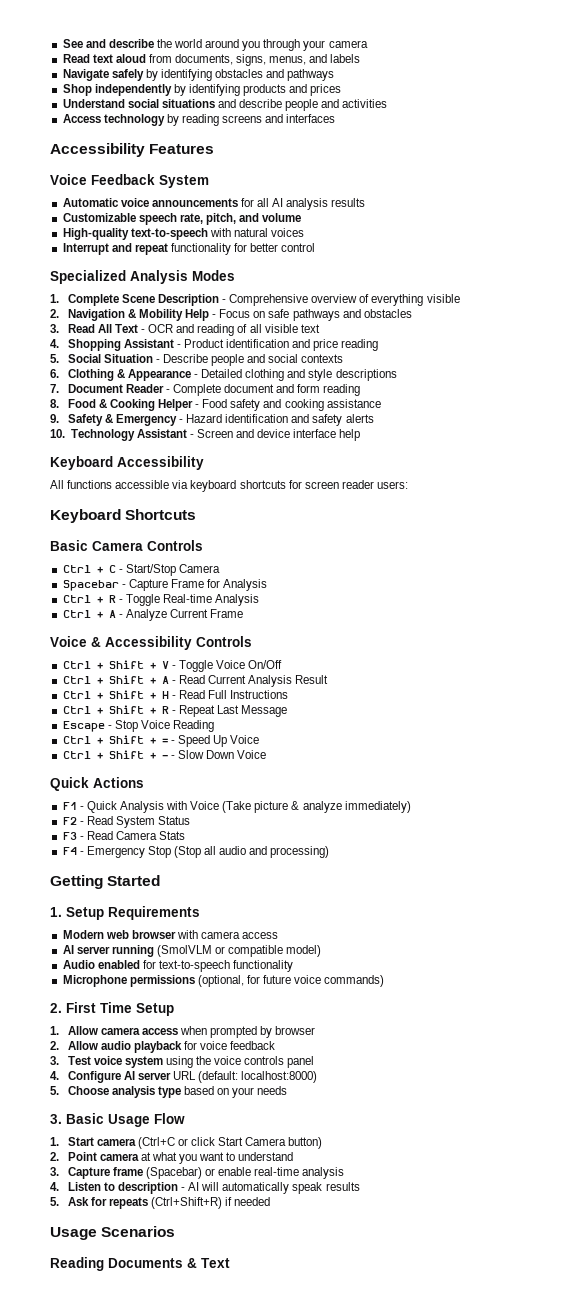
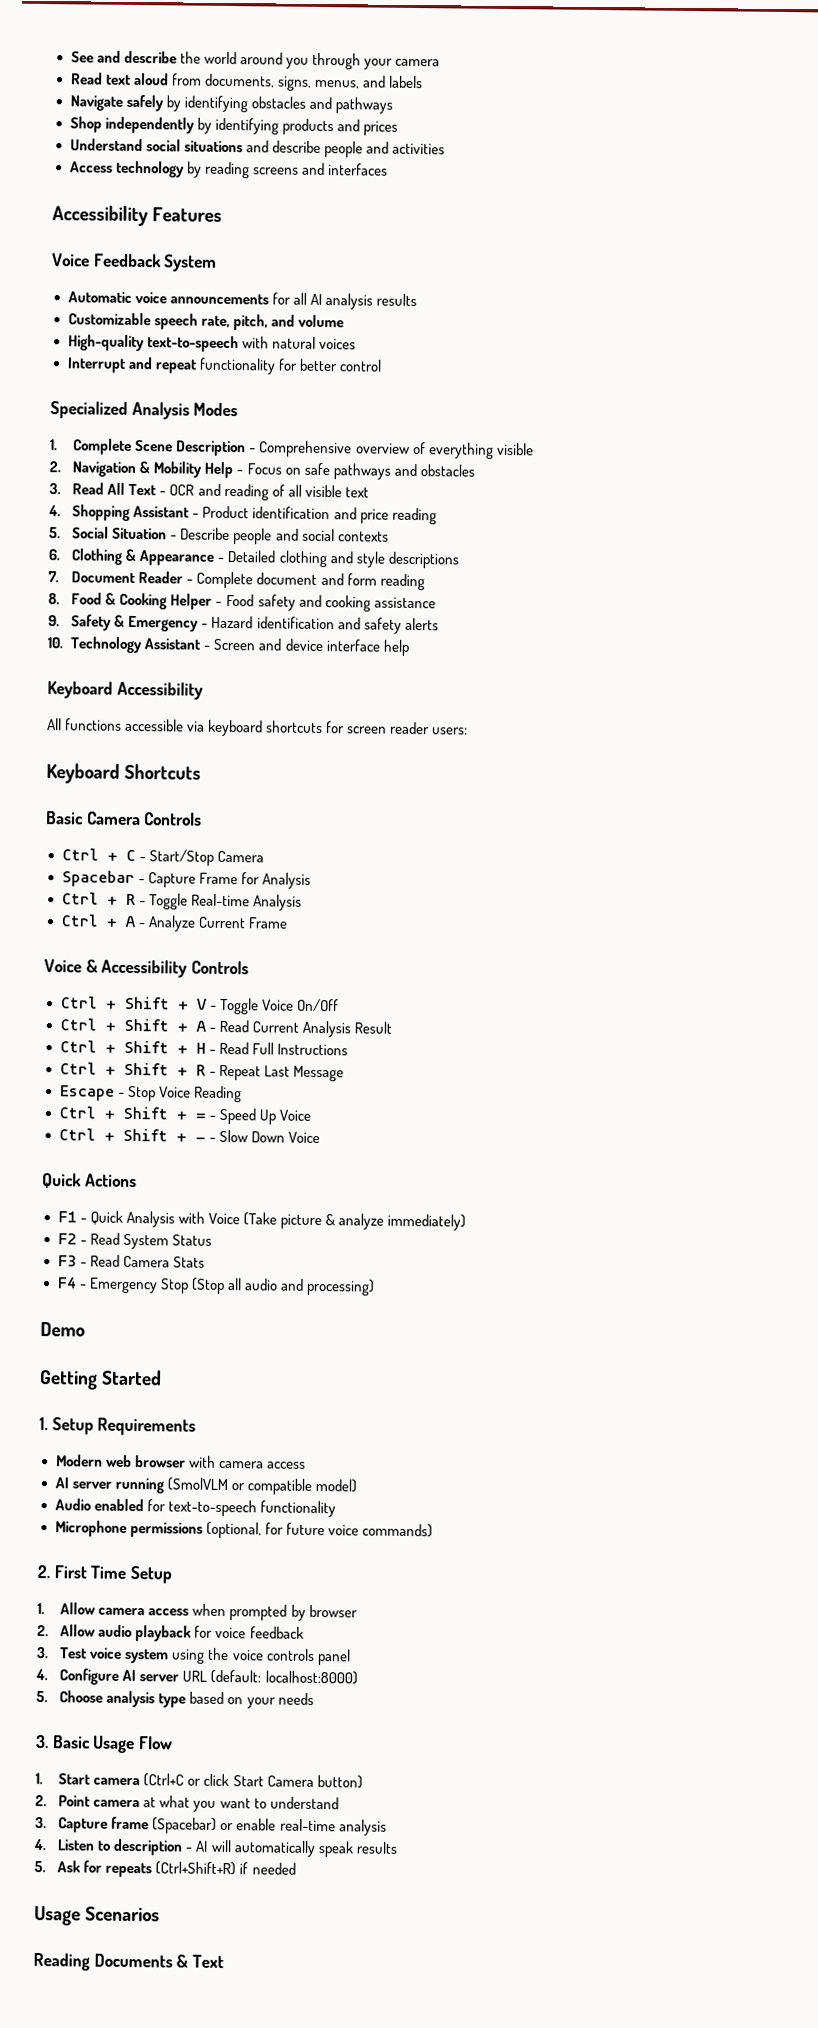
+ Demo

